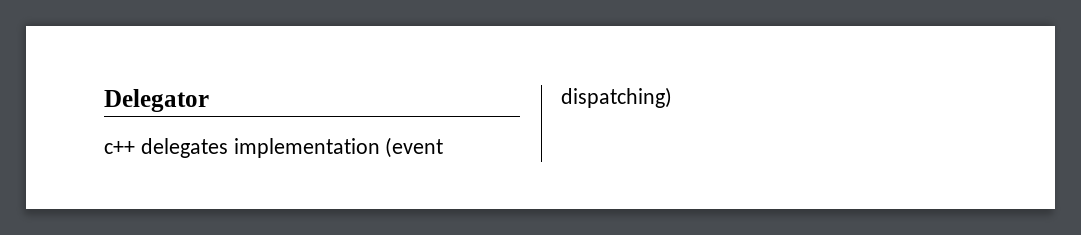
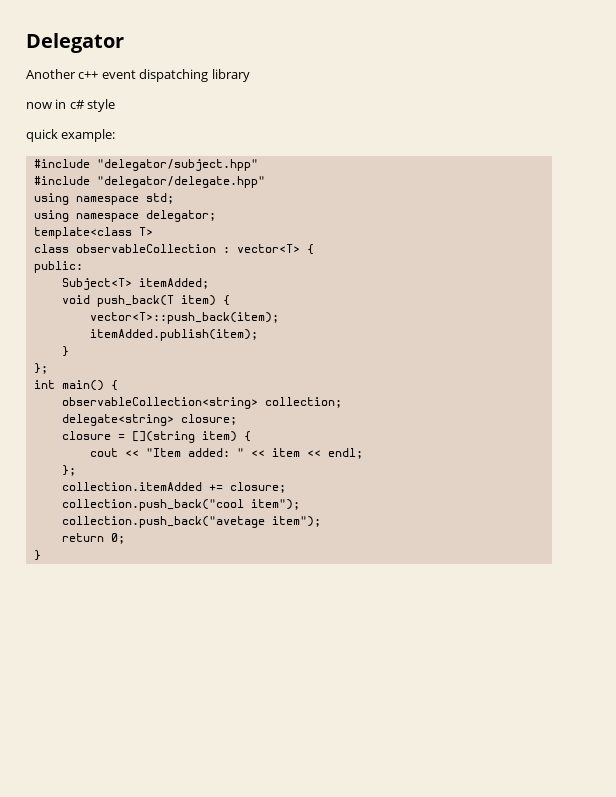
- c++ delegates implementation (event dispatching)
+ Another c++ event dispatching library
+ now in c# style
+ quick example:
+ #include "delegator/subject.hpp"
+ #include "delegator/delegate.hpp"
+ using namespace std;
+ using namespace delegator;
+ template<class T>
+ class observableCollection : vector<T> {
+ public:
+ Subject<T> itemAdded;
+ void push_back(T item) {
+ vector<T>::push_back(item);
+ itemAdded.publish(item);
+ }
+ };
+ int main() {
+ observableCollection<string> collection;
+ delegate<string> closure;
+ closure = [](string item) {
+ cout << "Item added: " << item << endl;
+ };
+ collection.itemAdded += closure;
+ collection.push_back("cool item");
+ collection.push_back("avetage item");
+ return 0;
+ }

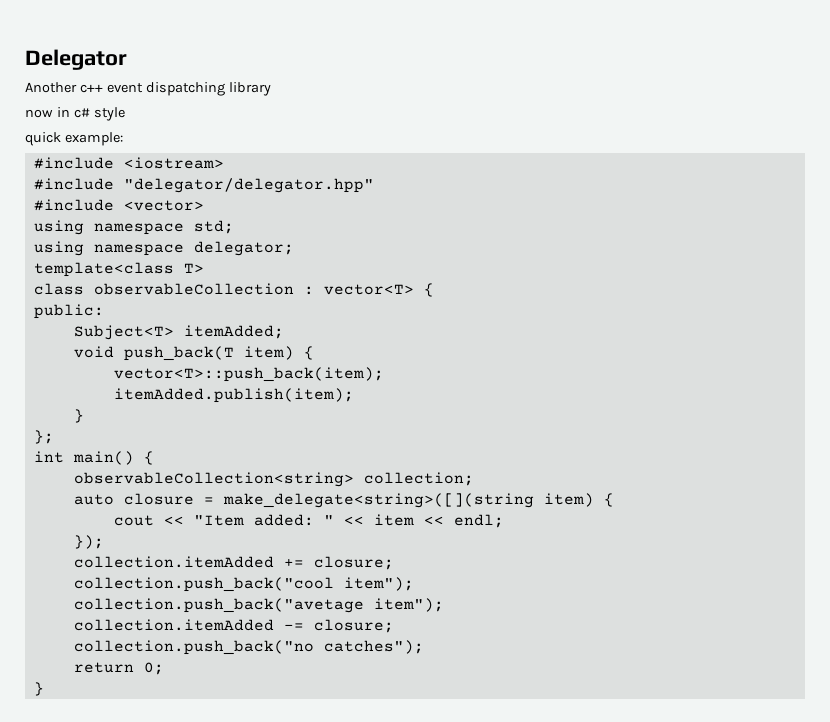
- #include "delegator/subject.hpp"
- #include "delegator/delegate.hpp"
+ #include <iostream>
+ #include "delegator/delegator.hpp"
+ #include <vector>
- delegate<string> closure;
- closure = [](string item) {
+ auto closure = make_delegate<string>([](string item) {
  cout << "Item added: " << item << endl;
- };
+ });
+ collection.itemAdded -= closure;
+ collection.push_back("no catches");

